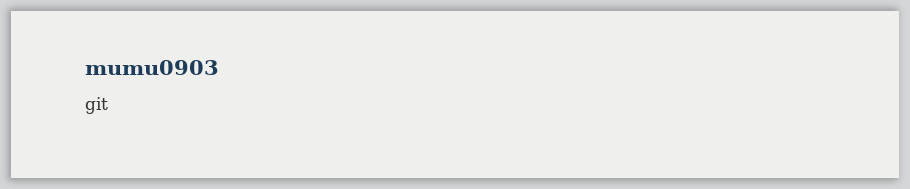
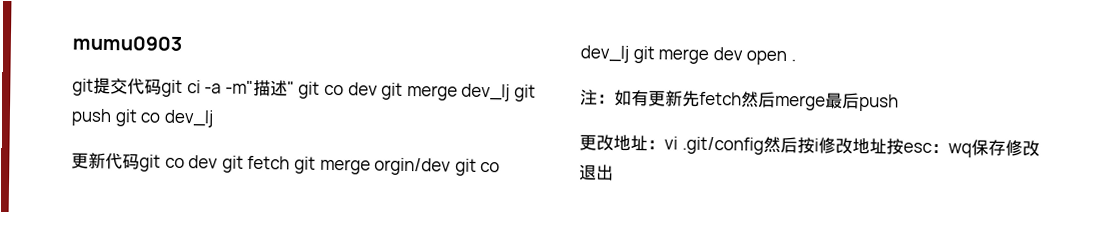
- git
+ git提交代码git ci -a -m"描述" git co dev git merge dev_lj git push git co dev_lj
+ 更新代码git co dev git fetch git merge orgin/dev git co dev_lj git merge dev open .
+ 注：如有更新先fetch然后merge最后push
+ 更改地址：vi .git/config然后按i修改地址按esc：wq保存修改退出

